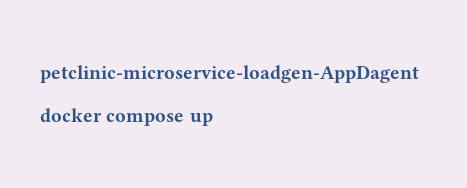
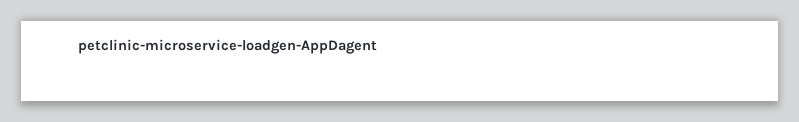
- docker compose up

